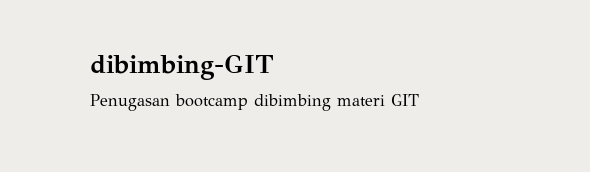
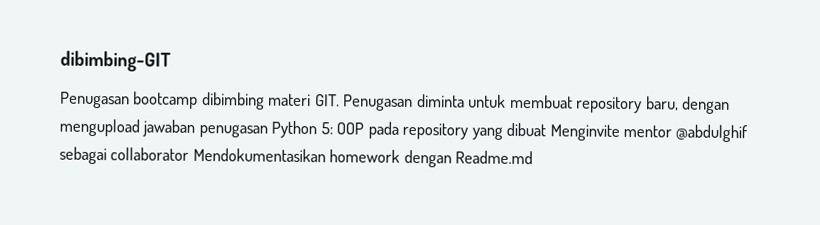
- Penugasan bootcamp dibimbing materi GIT
+ Penugasan bootcamp dibimbing materi GIT. Penugasan diminta untuk membuat repository baru, dengan mengupload jawaban penugasan Python 5: OOP pada repository yang dibuat Menginvite mentor @abdulghif sebagai collaborator Mendokumentasikan homework dengan Readme.md

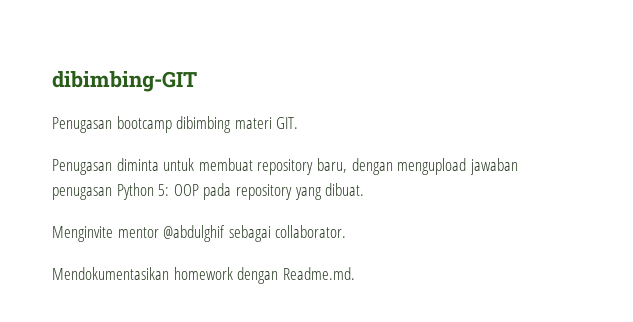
- Penugasan bootcamp dibimbing materi GIT. Penugasan diminta untuk membuat repository baru, dengan mengupload jawaban penugasan Python 5: OOP pada repository yang dibuat Menginvite mentor @abdulghif sebagai collaborator Mendokumentasikan homework dengan Readme.md
+ Penugasan bootcamp dibimbing materi GIT.
+ Penugasan diminta untuk membuat repository baru, dengan mengupload jawaban penugasan Python 5: OOP pada repository yang dibuat.
+ Menginvite mentor @abdulghif sebagai collaborator.
+ Mendokumentasikan homework dengan Readme.md.

